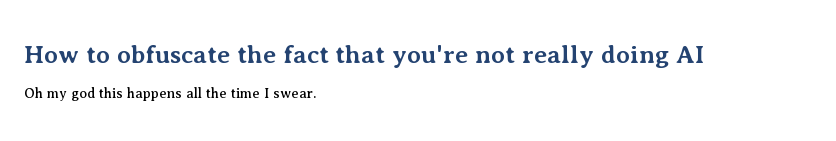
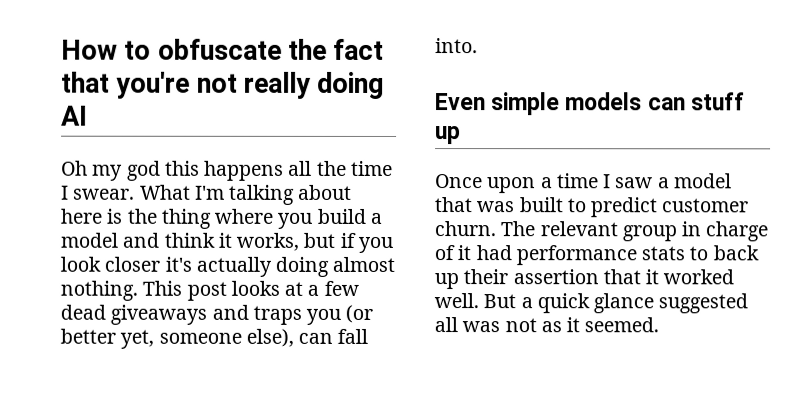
+ What I'm talking about here is the thing where you build a model and think it works, but if you look closer it's actually doing almost nothing. This post looks at a few dead giveaways and traps you (or better yet, someone else), can fall into.
+ Even simple models can stuff up
+ Once upon a time I saw a model that was built to predict customer churn. The relevant group in charge of it had performance stats to back up their assertion that it worked well. But a quick glance suggested all was not as it seemed.

